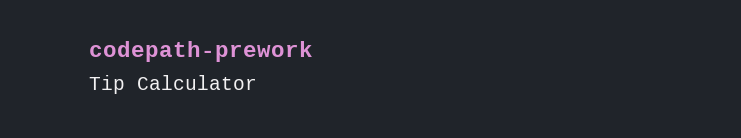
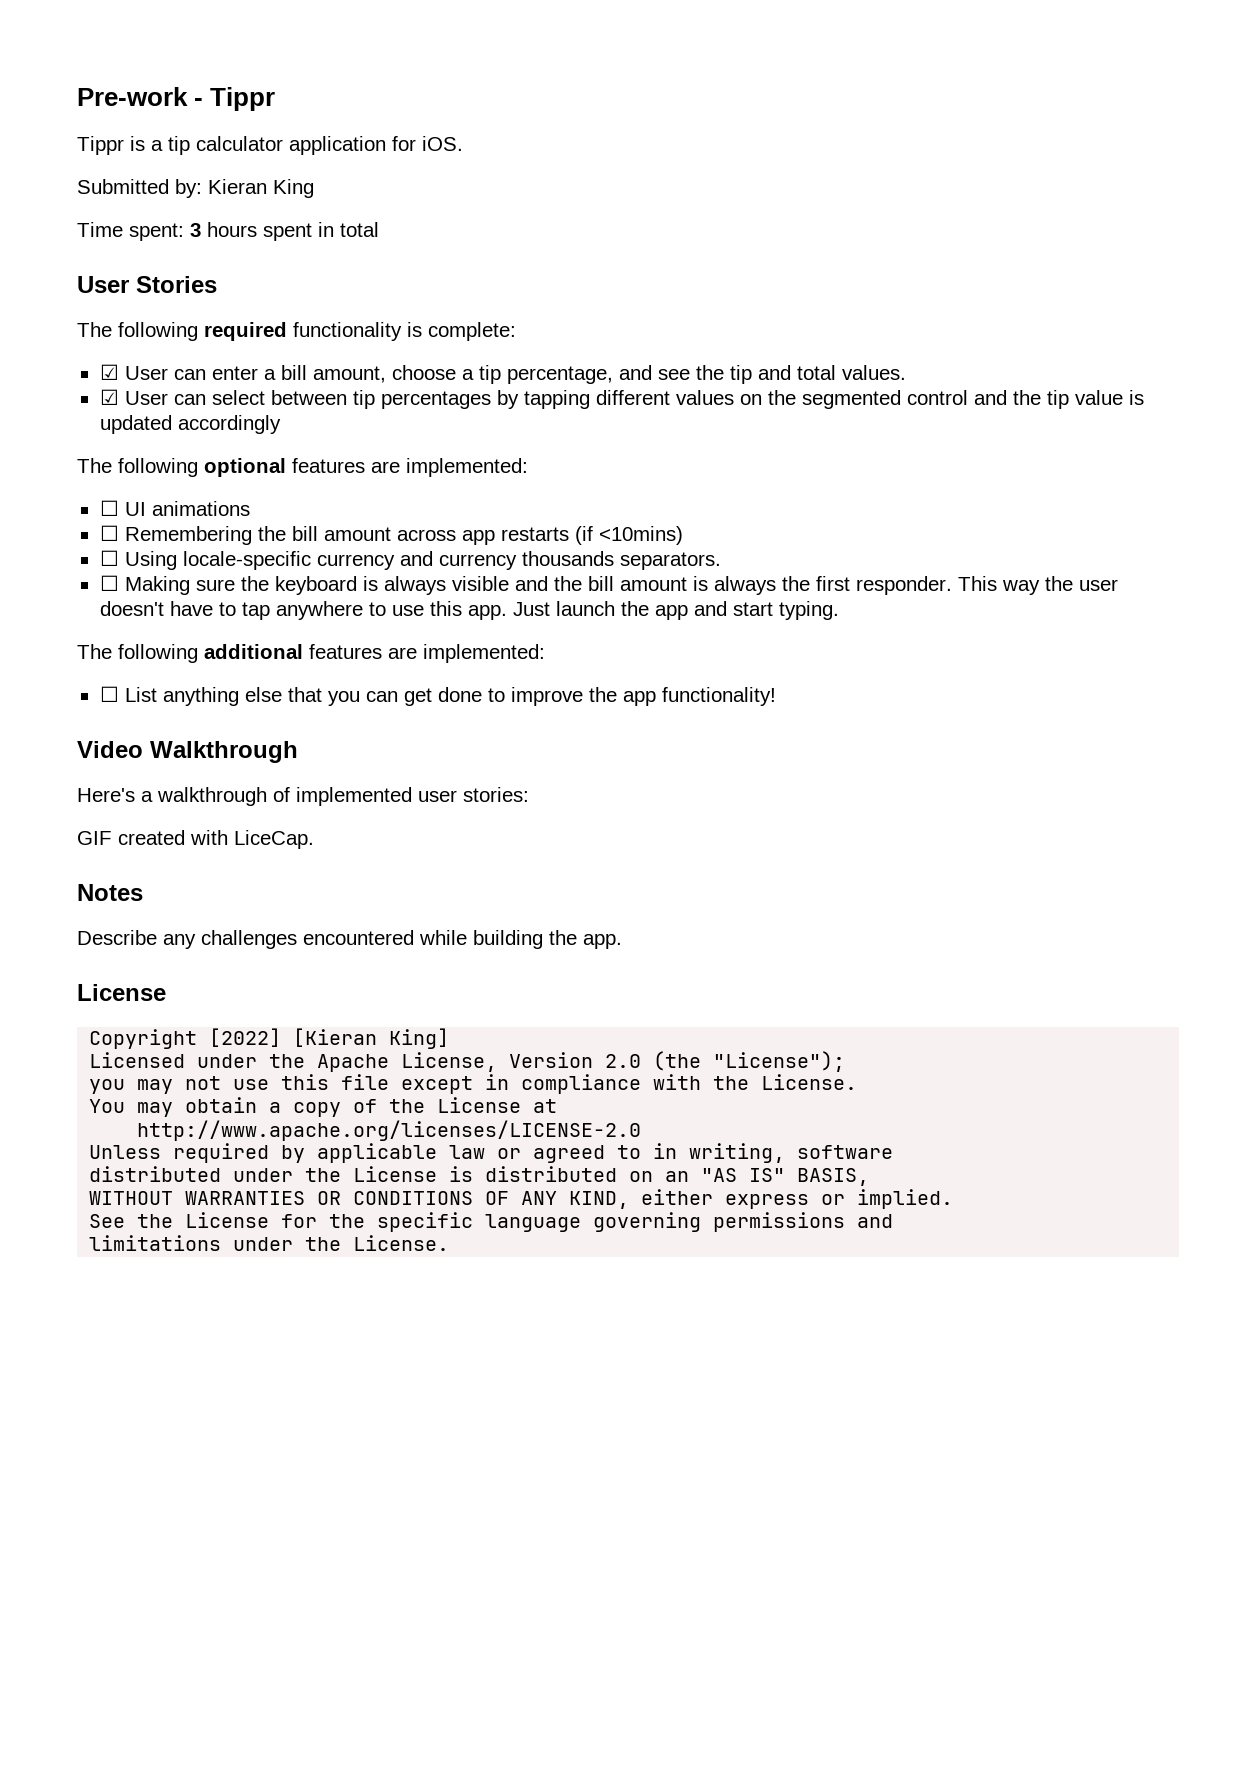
- codepath-prework
- Tip Calculator
+ Pre-work - Tippr
+ Tippr is a tip calculator application for iOS.
+ Submitted by: Kieran King
+ Time spent: 3 hours spent in total
+ User Stories
+ The following required functionality is complete:
+ ☑ User can enter a bill amount, choose a tip percentage, and see the tip and total values.
+ ☑ User can select between tip percentages by tapping different values on the segmented control and the tip value is updated accordingly
+ The following optional features are implemented:
+ ☐ UI animations
+ ☐ Remembering the bill amount across app restarts (if <10mins)
+ ☐ Using locale-specific currency and currency thousands separators.
+ ☐ Making sure the keyboard is always visible and the bill amount is always the first responder. This way the user doesn't have to tap anywhere to use this app. Just launch the app and start typing.
+ The following additional features are implemented:
+ ☐ List anything else that you can get done to improve the app functionality!
+ Video Walkthrough
+ Here's a walkthrough of implemented user stories:
+ GIF created with LiceCap.
+ Notes
+ Describe any challenges encountered while building the app.
+ License
+ Copyright [2022] [Kieran King]
+ Licensed under the Apache License, Version 2.0 (the "License");
+ you may not use this file except in compliance with the License.
+ You may obtain a copy of the License at
+ http://www.apache.org/licenses/LICENSE-2.0
+ Unless required by applicable law or agreed to in writing, software
+ distributed under the License is distributed on an "AS IS" BASIS,
+ WITHOUT WARRANTIES OR CONDITIONS OF ANY KIND, either express or implied.
+ See the License for the specific language governing permissions and
+ limitations under the License.

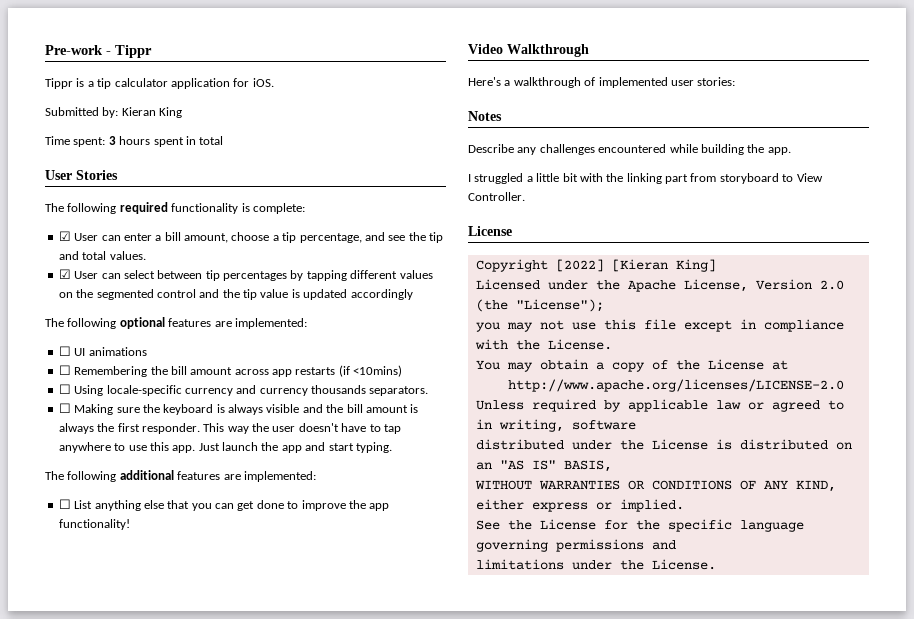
- GIF created with LiceCap.
+ I struggled a little bit with the linking part from storyboard to View Controller.

